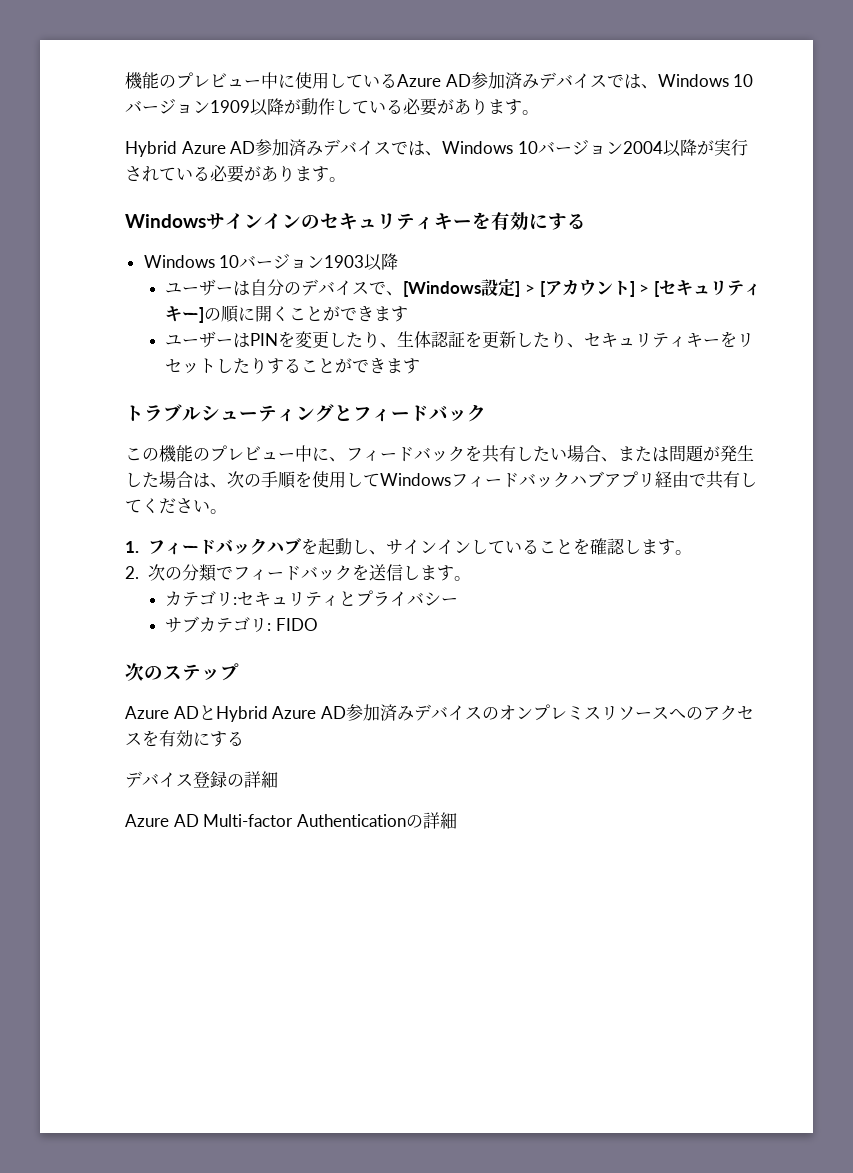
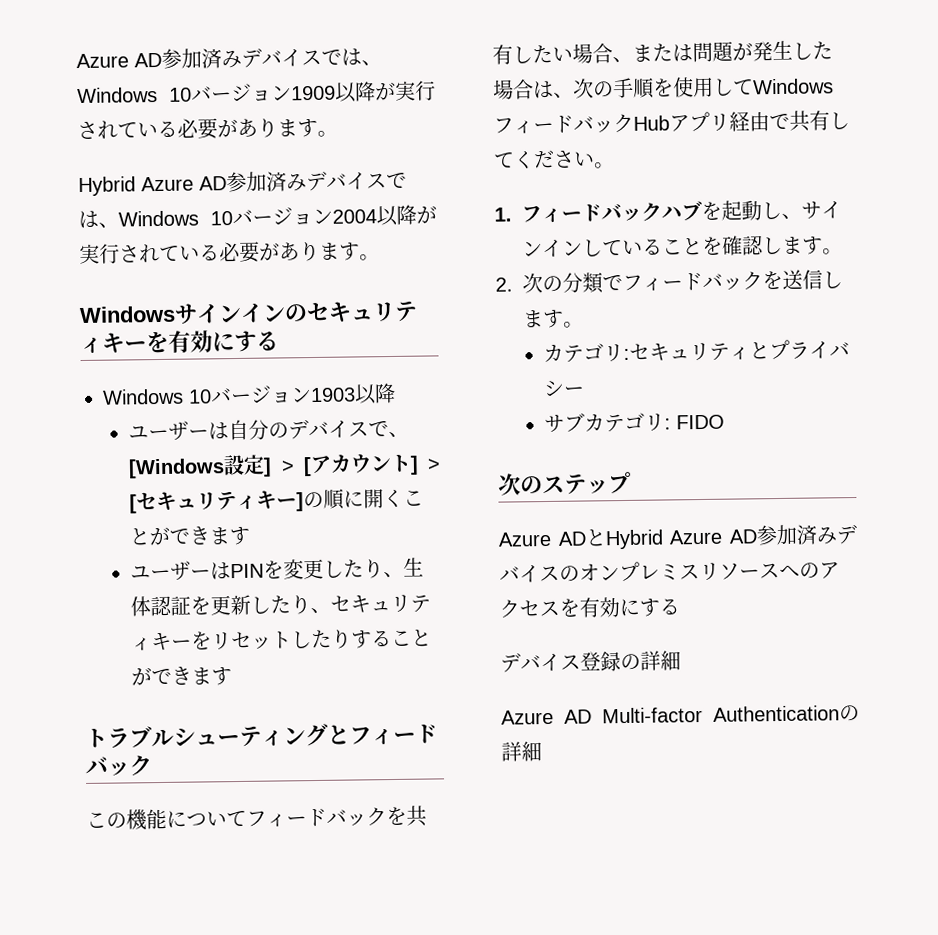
- 機能のプレビュー中に使用しているAzure AD参加済みデバイスでは、Windows 10バージョン1909以降が動作している必要があります。
+ Azure AD参加済みデバイスでは、Windows 10バージョン1909以降が実行されている必要があります。
- この機能のプレビュー中に、フィードバックを共有したい場合、または問題が発生した場合は、次の手順を使用してWindowsフィードバックハブアプリ経由で共有してください。
+ この機能についてフィードバックを共有したい場合、または問題が発生した場合は、次の手順を使用してWindowsフィードバックHubアプリ経由で共有してください。

